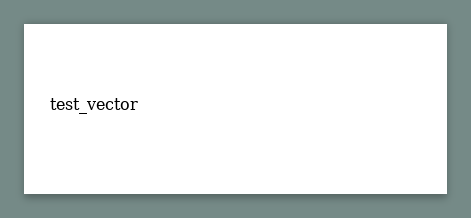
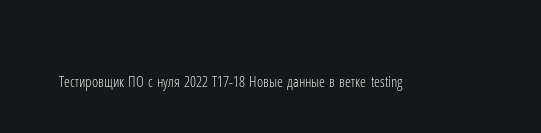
- test_vector
+ Тестировщик ПО с нуля 2022 Т17-18 Новые данные в ветке testing

